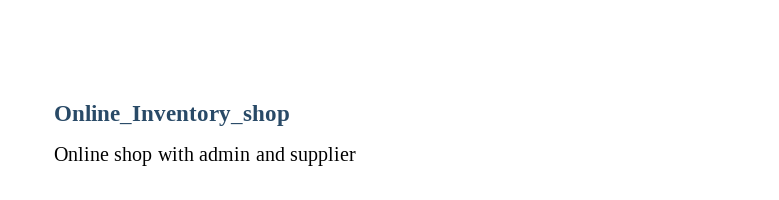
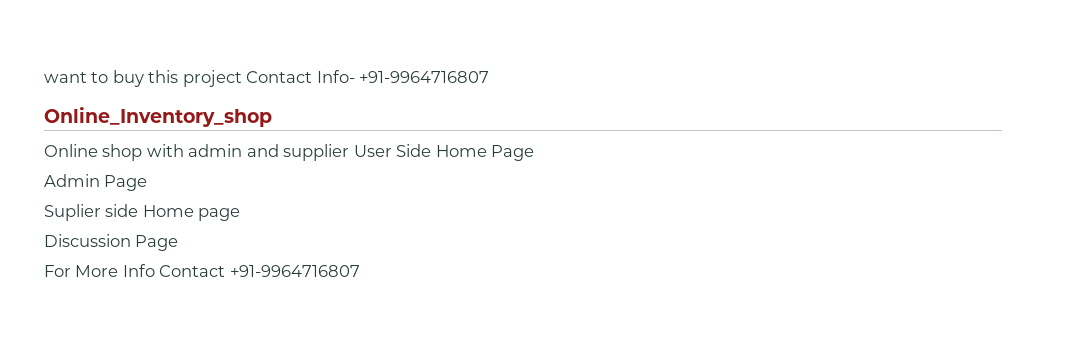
+ want to buy this project Contact Info- +91-9964716807
- Online shop with admin and supplier
+ Online shop with admin and supplier User Side Home Page
+ Admin Page
+ Suplier side Home page
+ Discussion Page
+ For More Info Contact +91-9964716807

